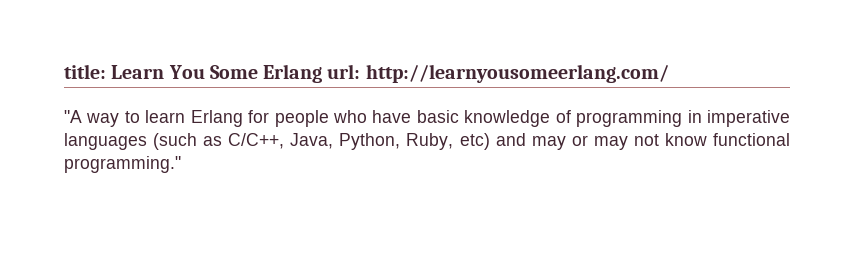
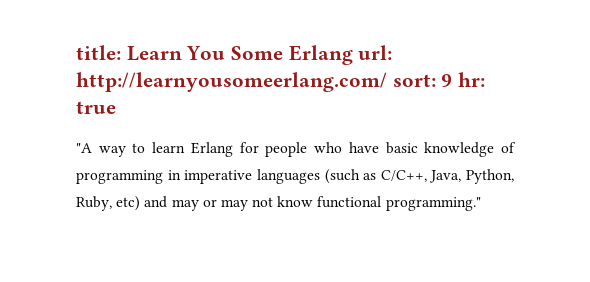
- title: Learn You Some Erlang url: http://learnyousomeerlang.com/
+ title: Learn You Some Erlang url: http://learnyousomeerlang.com/ sort: 9 hr: true

